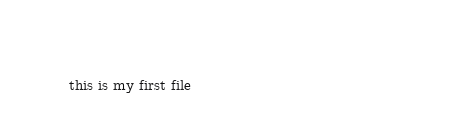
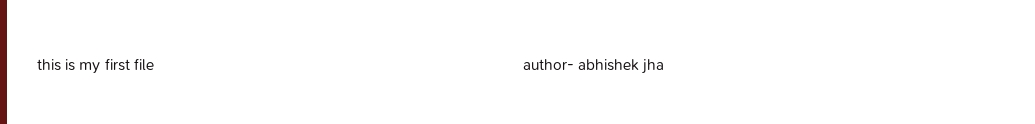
+ author- abhishek jha

